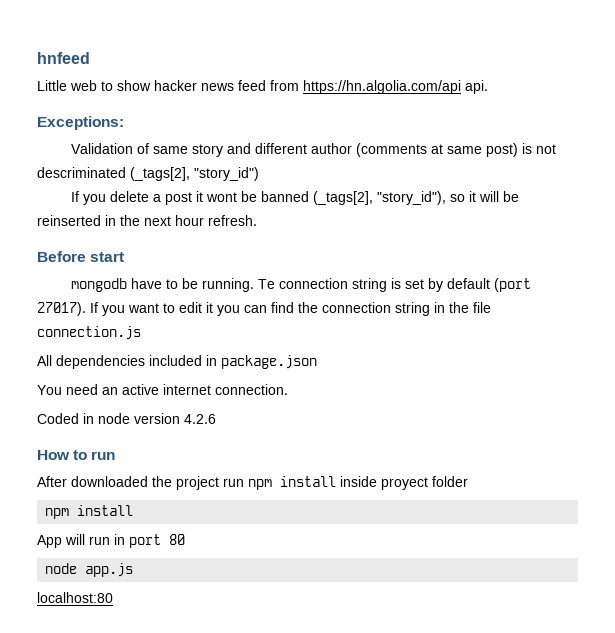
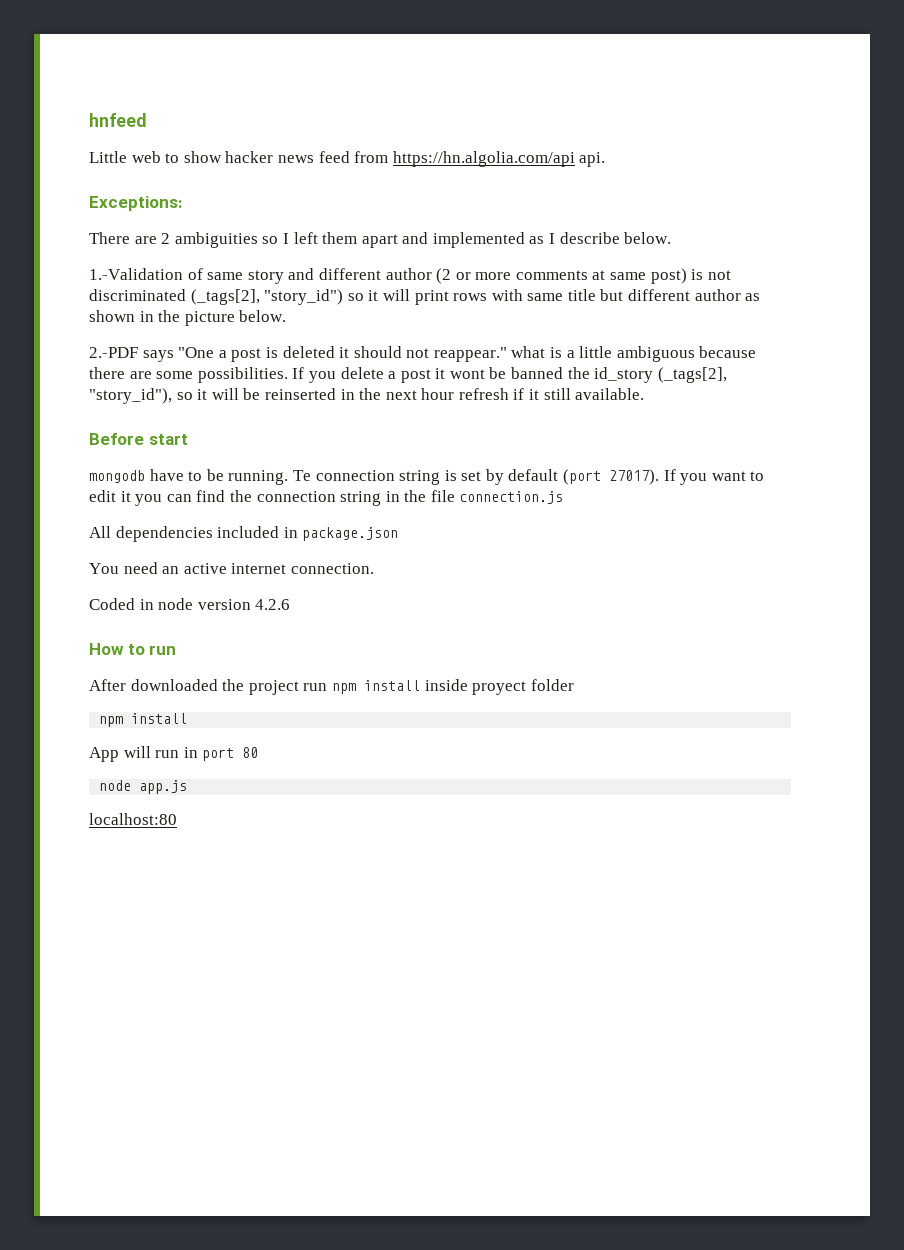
- Validation of same story and different author (comments at same post) is not descriminated (_tags[2], "story_id")
- If you delete a post it wont be banned (_tags[2], "story_id"), so it will be reinserted in the next hour refresh.
+ There are 2 ambiguities so I left them apart and implemented as I describe below.
+ 1.-Validation of same story and different author (2 or more comments at same post) is not discriminated (_tags[2], "story_id") so it will print rows with same title but different author as shown in the picture below.
+ 2.-PDF says "One a post is deleted it should not reappear." what is a little ambiguous because there are some possibilities. If you delete a post it wont be banned the id_story (_tags[2], "story_id"), so it will be reinserted in the next hour refresh if it still available.

